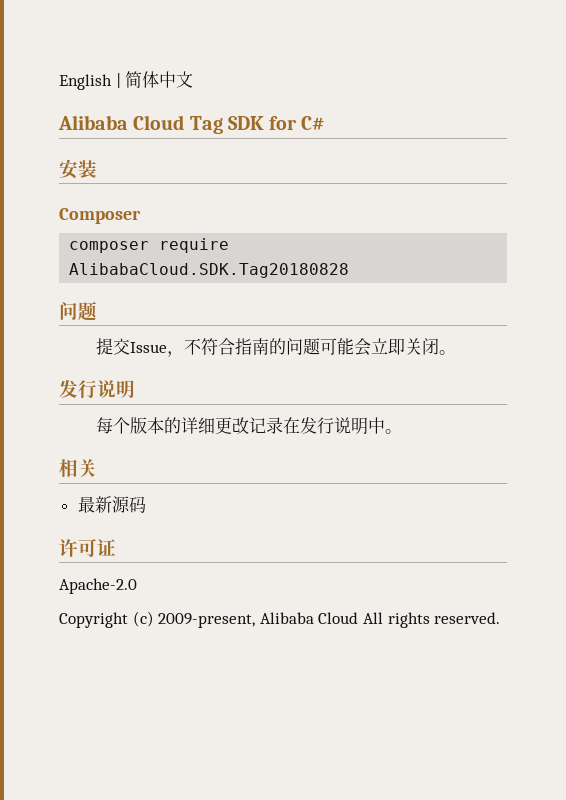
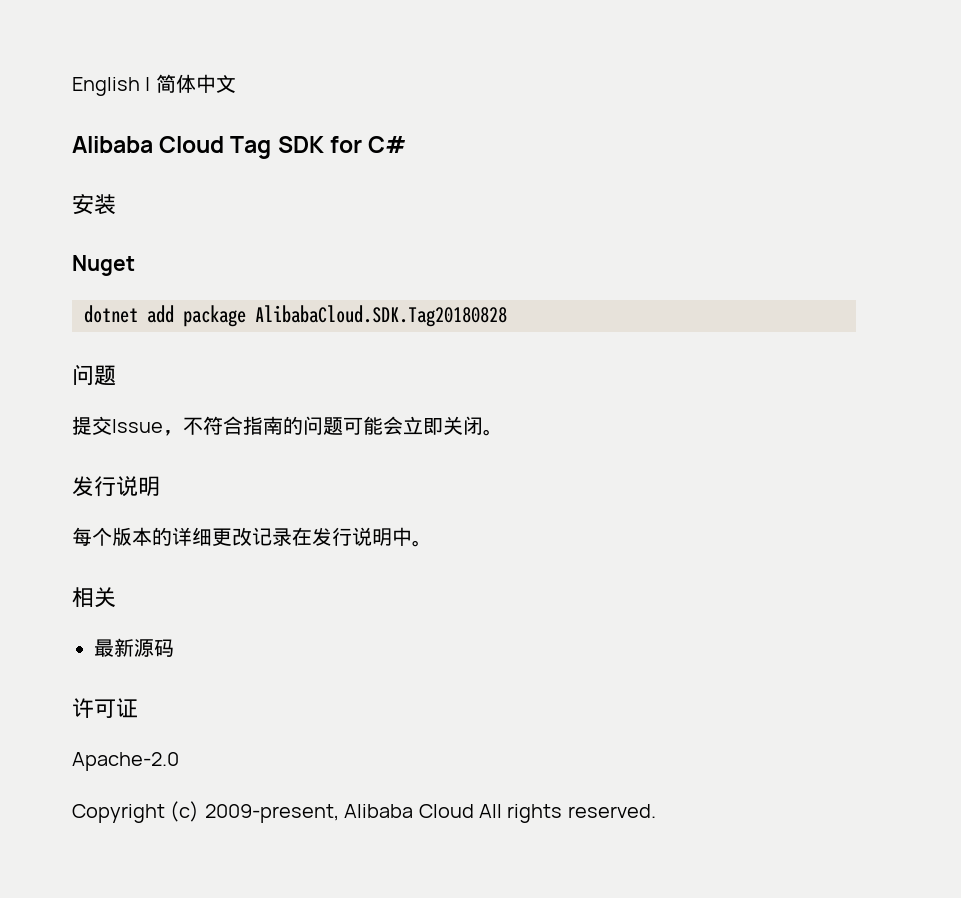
- Composer
- composer require AlibabaCloud.SDK.Tag20180828
+ Nuget
+ dotnet add package AlibabaCloud.SDK.Tag20180828

